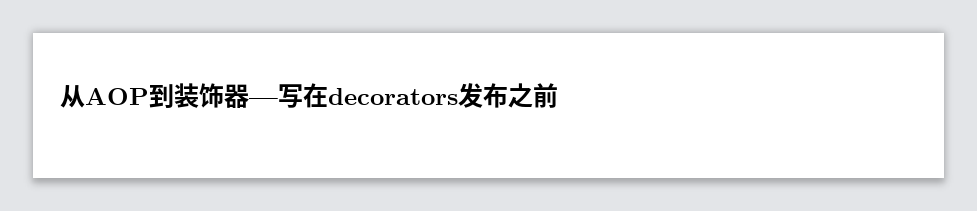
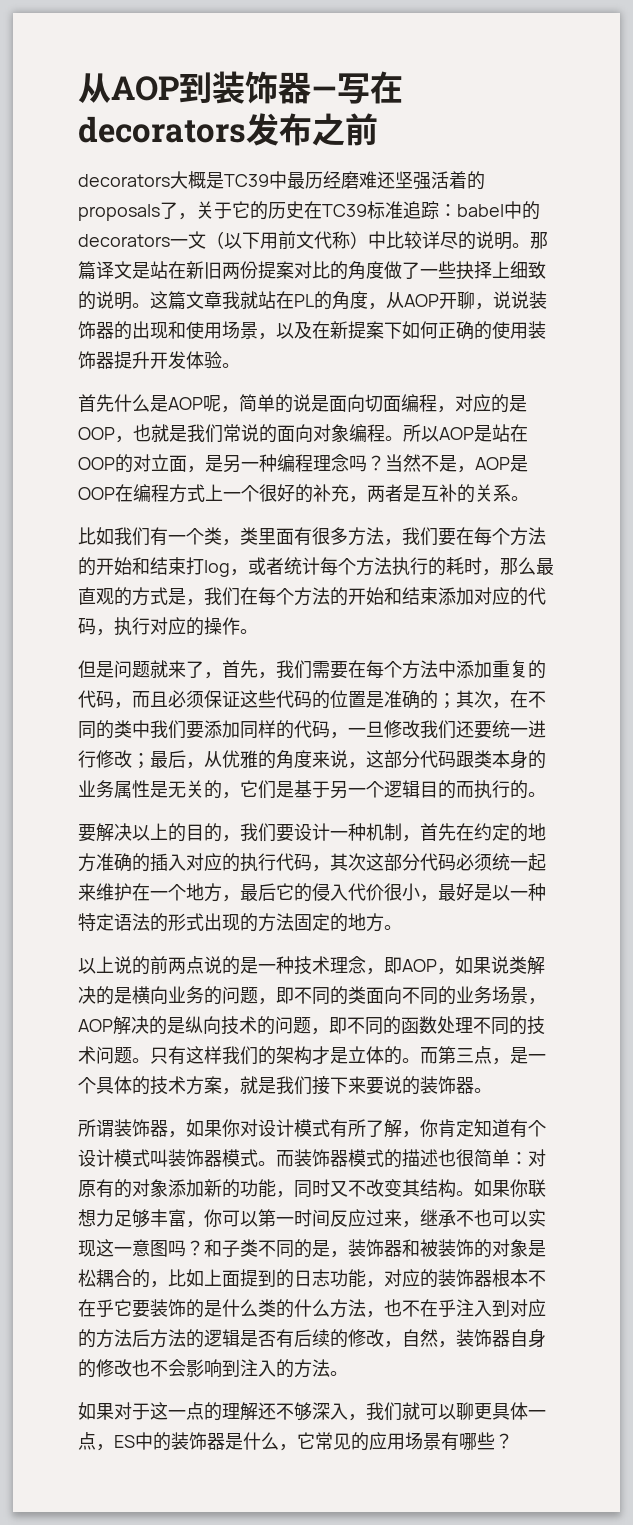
+ decorators大概是TC39中最历经磨难还坚强活着的proposals了，关于它的历史在TC39标准追踪：babel中的decorators一文（以下用前文代称）中比较详尽的说明。那篇译文是站在新旧两份提案对比的角度做了一些抉择上细致的说明。这篇文章我就站在PL的角度，从AOP开聊，说说装饰器的出现和使用场景，以及在新提案下如何正确的使用装饰器提升开发体验。
+ 首先什么是AOP呢，简单的说是面向切面编程，对应的是OOP，也就是我们常说的面向对象编程。所以AOP是站在OOP的对立面，是另一种编程理念吗？当然不是，AOP是OOP在编程方式上一个很好的补充，两者是互补的关系。
+ 比如我们有一个类，类里面有很多方法，我们要在每个方法的开始和结束打log，或者统计每个方法执行的耗时，那么最直观的方式是，我们在每个方法的开始和结束添加对应的代码，执行对应的操作。
+ 但是问题就来了，首先，我们需要在每个方法中添加重复的代码，而且必须保证这些代码的位置是准确的；其次，在不同的类中我们要添加同样的代码，一旦修改我们还要统一进行修改；最后，从优雅的角度来说，这部分代码跟类本身的业务属性是无关的，它们是基于另一个逻辑目的而执行的。
+ 要解决以上的目的，我们要设计一种机制，首先在约定的地方准确的插入对应的执行代码，其次这部分代码必须统一起来维护在一个地方，最后它的侵入代价很小，最好是以一种特定语法的形式出现的方法固定的地方。
+ 以上说的前两点说的是一种技术理念，即AOP，如果说类解决的是横向业务的问题，即不同的类面向不同的业务场景，AOP解决的是纵向技术的问题，即不同的函数处理不同的技术问题。只有这样我们的架构才是立体的。而第三点，是一个具体的技术方案，就是我们接下来要说的装饰器。
+ 所谓装饰器，如果你对设计模式有所了解，你肯定知道有个设计模式叫装饰器模式。而装饰器模式的描述也很简单：对原有的对象添加新的功能，同时又不改变其结构。如果你联想力足够丰富，你可以第一时间反应过来，继承不也可以实现这一意图吗？和子类不同的是，装饰器和被装饰的对象是松耦合的，比如上面提到的日志功能，对应的装饰器根本不在乎它要装饰的是什么类的什么方法，也不在乎注入到对应的方法后方法的逻辑是否有后续的修改，自然，装饰器自身的修改也不会影响到注入的方法。
+ 如果对于这一点的理解还不够深入，我们就可以聊更具体一点，ES中的装饰器是什么，它常见的应用场景有哪些？

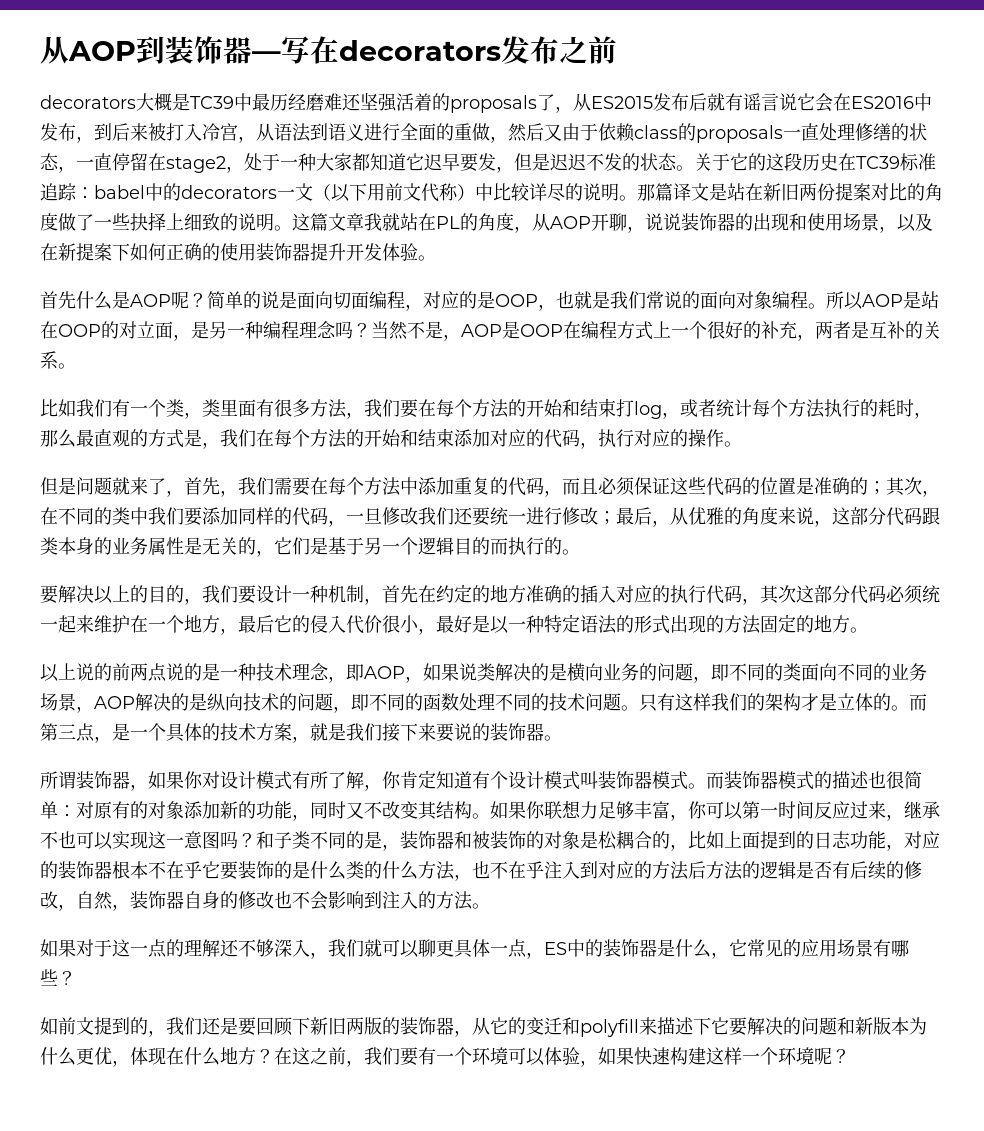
- decorators大概是TC39中最历经磨难还坚强活着的proposals了，关于它的历史在TC39标准追踪：babel中的decorators一文（以下用前文代称）中比较详尽的说明。
+ decorators大概是TC39中最历经磨难还坚强活着的proposals了，从ES2015发布后就有谣言说它会在ES2016中发布，到后来被打入冷宫，从语法到语义进行全面的重做，然后又由于依赖class的proposals一直处理修缮的状态，一直停留在stage2，处于一种大家都知道它迟早要发，但是迟迟不发的状态。关于它的这段历史在TC39标准追踪：babel中的decorators一文（以下用前文代称）中比较详尽的说明。
- 首先什么是AOP呢，简单的说是面向切面编程，对应的是OOP，也就是我们常说的面向对象编程。
+ 首先什么是AOP呢？简单的说是面向切面编程，对应的是OOP，也就是我们常说的面向对象编程。
+ 如前文提到的，我们还是要回顾下新旧两版的装饰器，从它的变迁和polyfill来描述下它要解决的问题和新版本为什么更优，体现在什么地方？在这之前，我们要有一个环境可以体验，如果快速构建这样一个环境呢？

